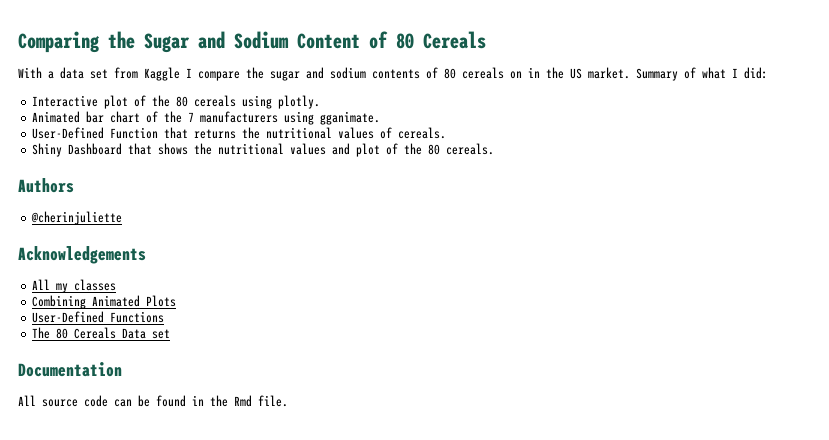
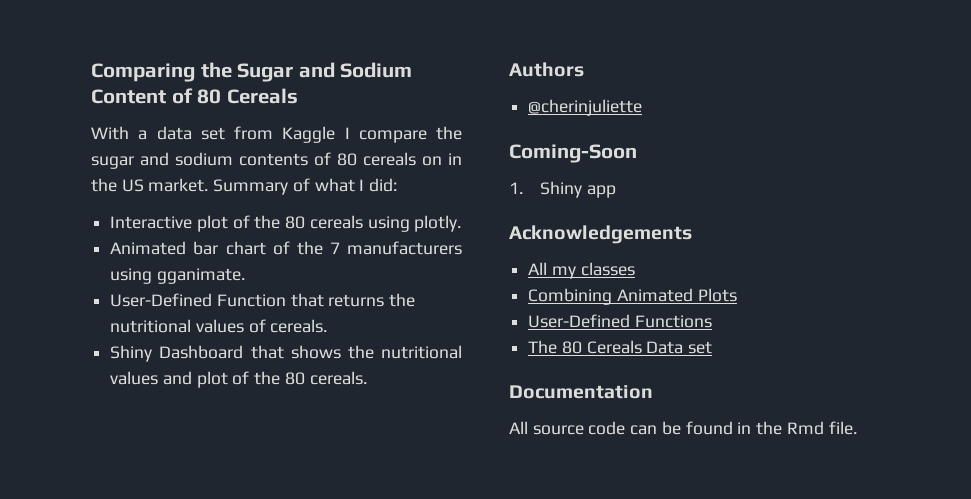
+ Coming-Soon
+ 1. Shiny app

